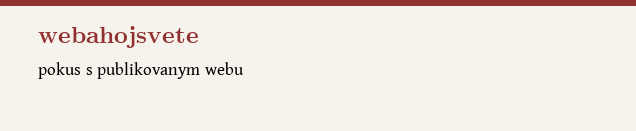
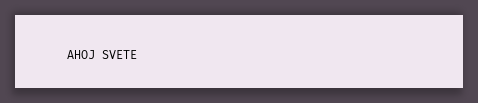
- webahojsvete
- pokus s publikovanym webu
+ AHOJ SVETE

